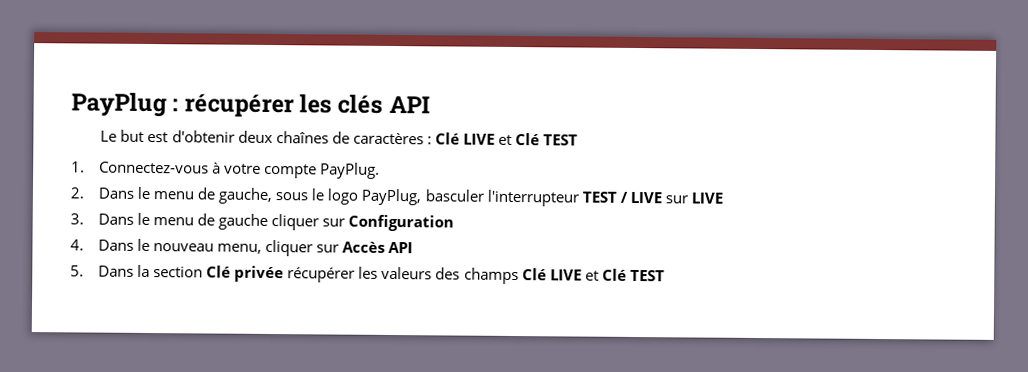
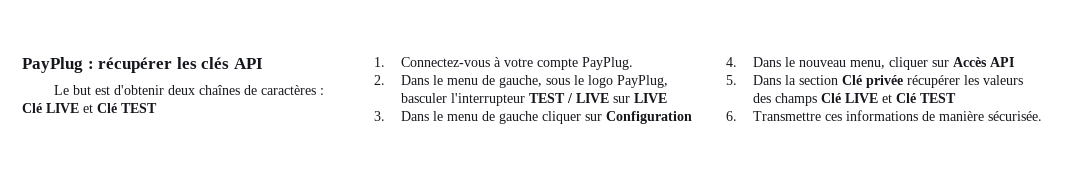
+ 6. Transmettre ces informations de manière sécurisée.

